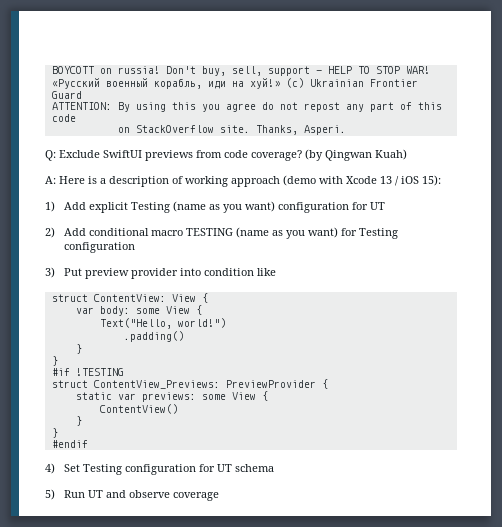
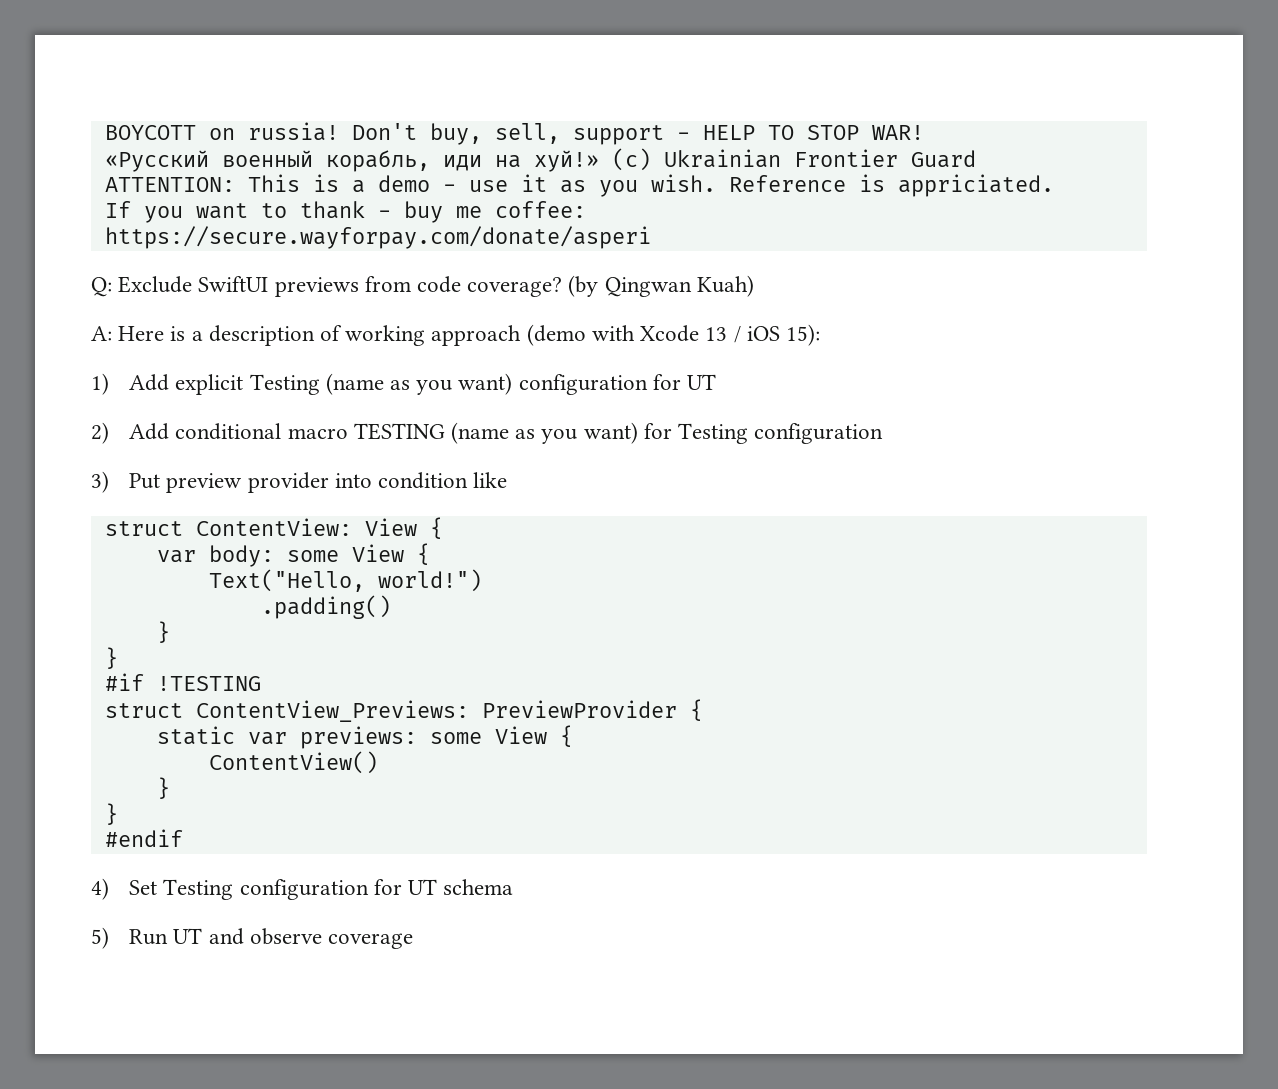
- ATTENTION: By using this you agree do not repost any part of this code
- on StackOverflow site. Thanks, Asperi.
+ ATTENTION: This is a demo - use it as you wish. Reference is appriciated.
+ If you want to thank - buy me coffee: https://secure.wayforpay.com/donate/asperi

